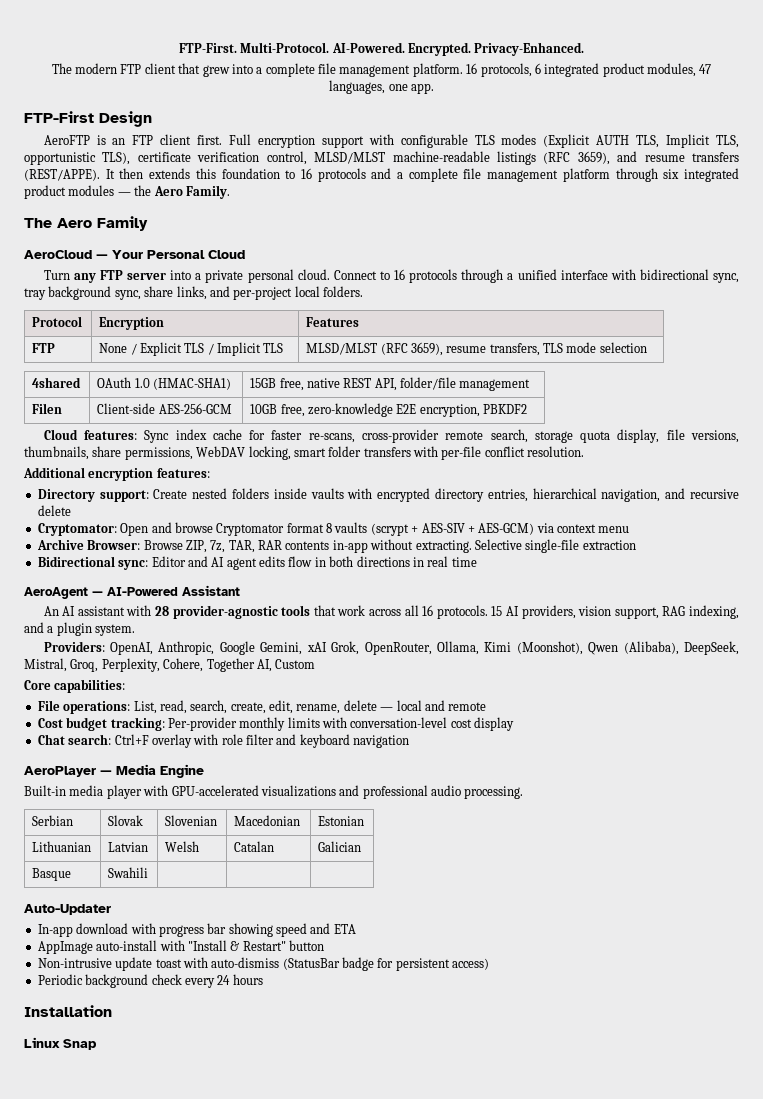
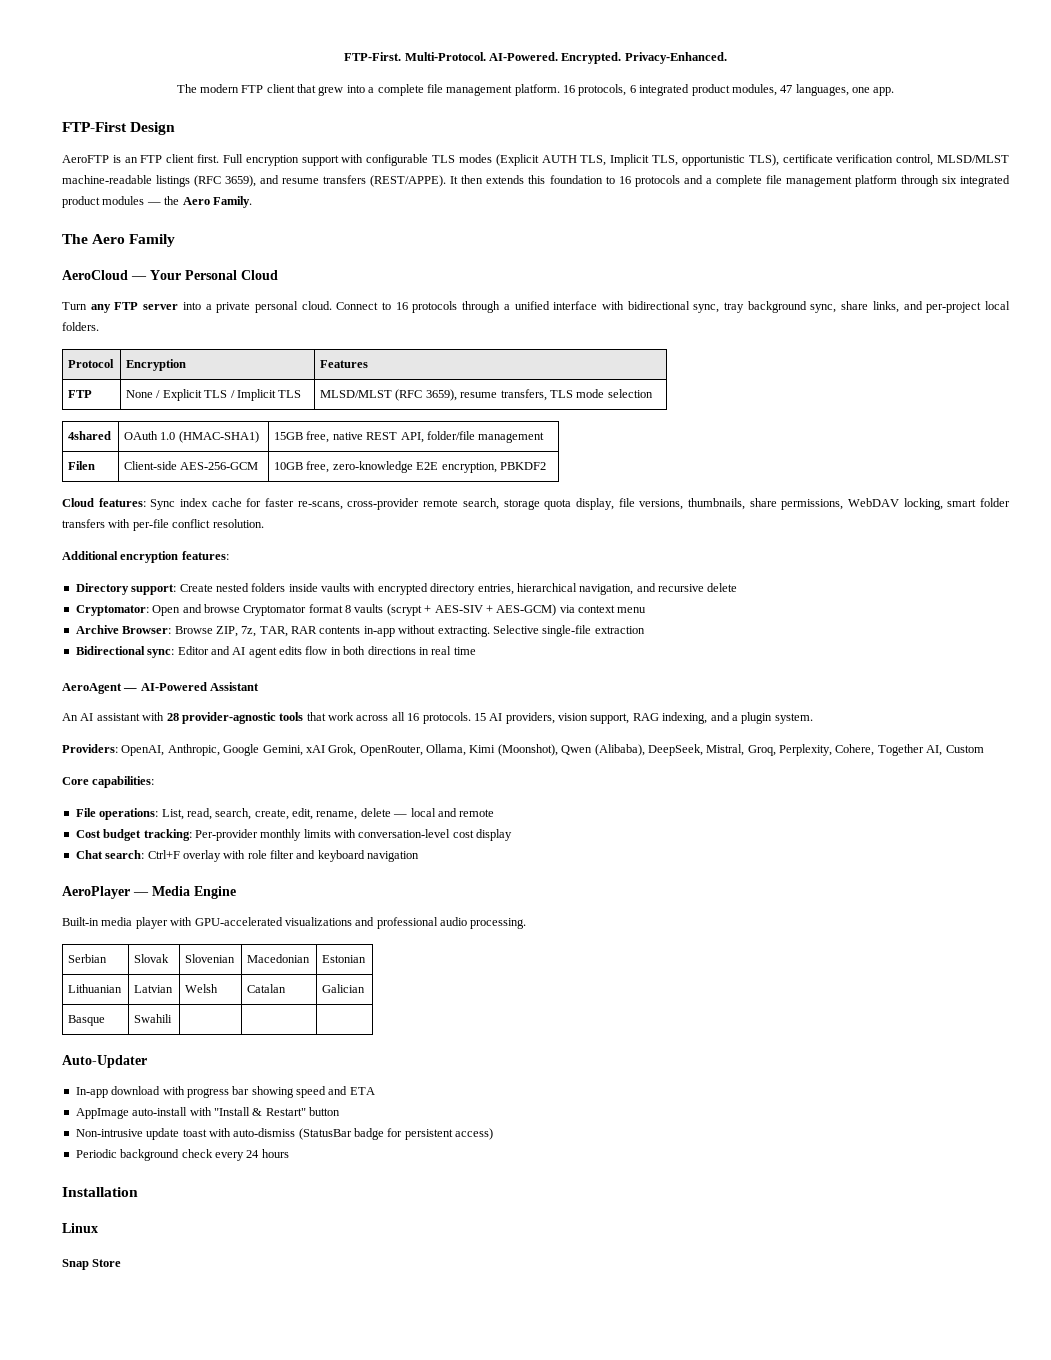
- Linux Snap
+ Linux
+ Snap Store

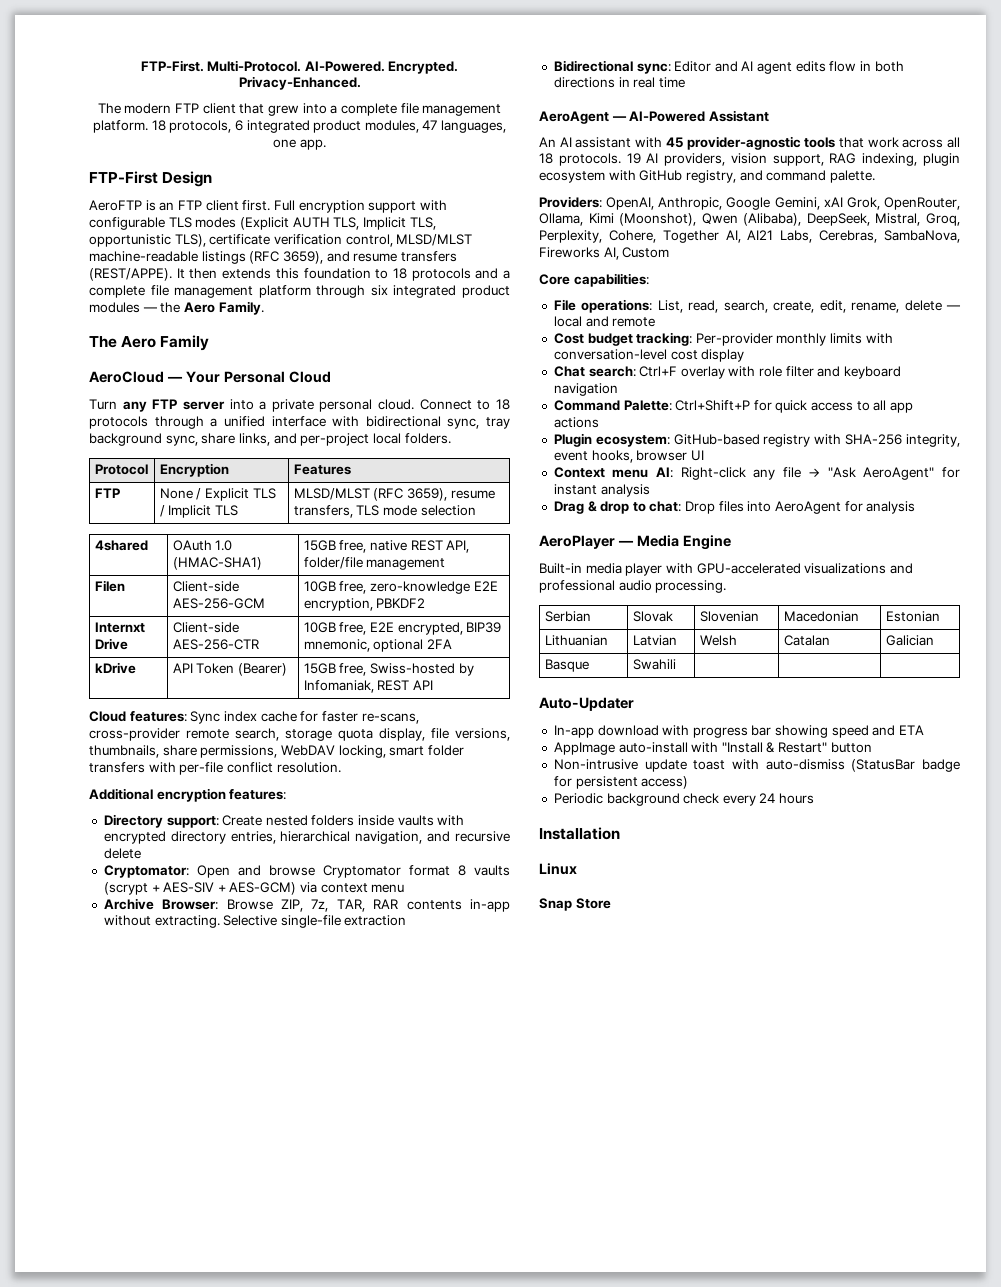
- 16 protocols, 6 integrated product modules, 47 languages, one app.
+ 18 protocols, 6 integrated product modules, 47 languages, one app.
- It then extends this foundation to 16 protocols and a complete file management platform through six integrated product modules — the Aero Family.
+ It then extends this foundation to 18 protocols and a complete file management platform through six integrated product modules — the Aero Family.
- Connect to 16 protocols through a unified interface with bidirectional sync, tray background sync, share links, and per-project local folders.
+ Connect to 18 protocols through a unified interface with bidirectional sync, tray background sync, share links, and per-project local folders.
+ Internxt Drive | Client-side AES-256-CTR | 10GB free, E2E encrypted, BIP39 mnemonic, optional 2FA
+ kDrive | API Token (Bearer) | 15GB free, Swiss-hosted by Infomaniak, REST API
- An AI assistant with 28 provider-agnostic tools that work across all 16 protocols. 15 AI providers, vision support, RAG indexing, and a plugin system.
+ An AI assistant with 45 provider-agnostic tools that work across all 18 protocols. 19 AI providers, vision support, RAG indexing, plugin ecosystem with GitHub registry, and command palette.
- Providers: OpenAI, Anthropic, Google Gemini, xAI Grok, OpenRouter, Ollama, Kimi (Moonshot), Qwen (Alibaba), DeepSeek, Mistral, Groq, Perplexity, Cohere, Together AI, Custom
+ Providers: OpenAI, Anthropic, Google Gemini, xAI Grok, OpenRouter, Ollama, Kimi (Moonshot), Qwen (Alibaba), DeepSeek, Mistral, Groq, Perplexity, Cohere, Together AI, AI21 Labs, Cerebras, SambaNova, Fireworks AI, Custom
+ Command Palette: Ctrl+Shift+P for quick access to all app actions
+ Plugin ecosystem: GitHub-based registry with SHA-256 integrity, event hooks, browser UI
+ Context menu AI: Right-click any file → "Ask AeroAgent" for instant analysis
+ Drag & drop to chat: Drop files into AeroAgent for analysis

